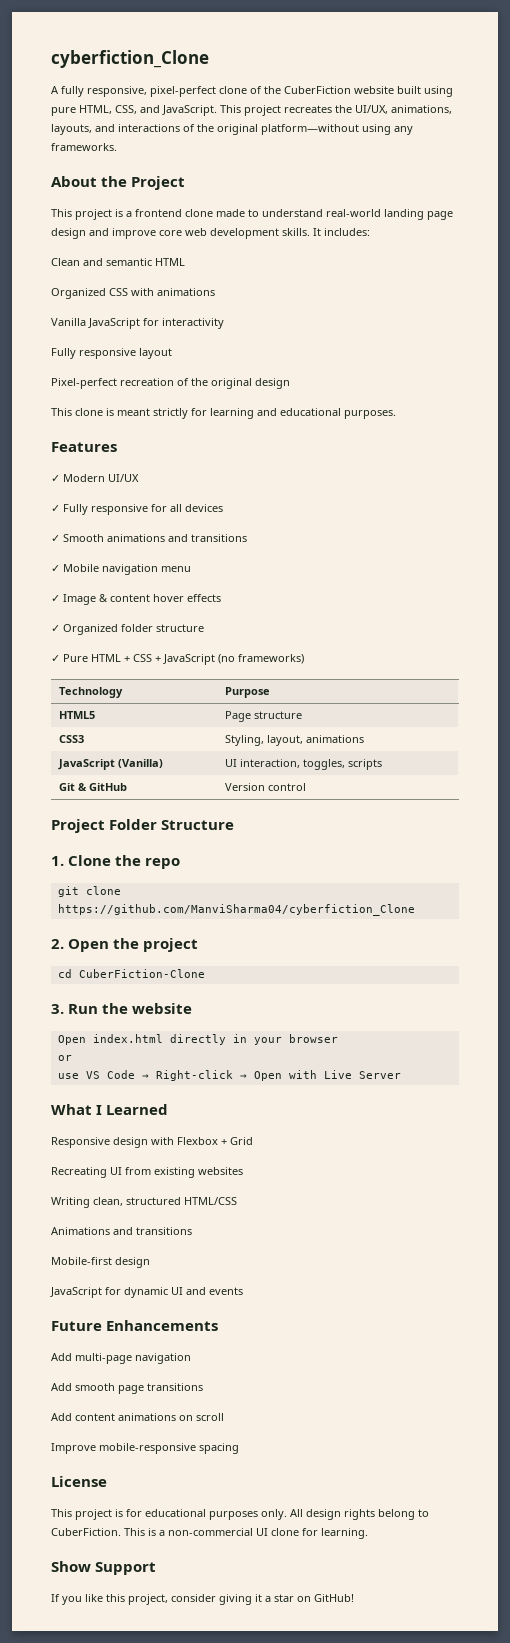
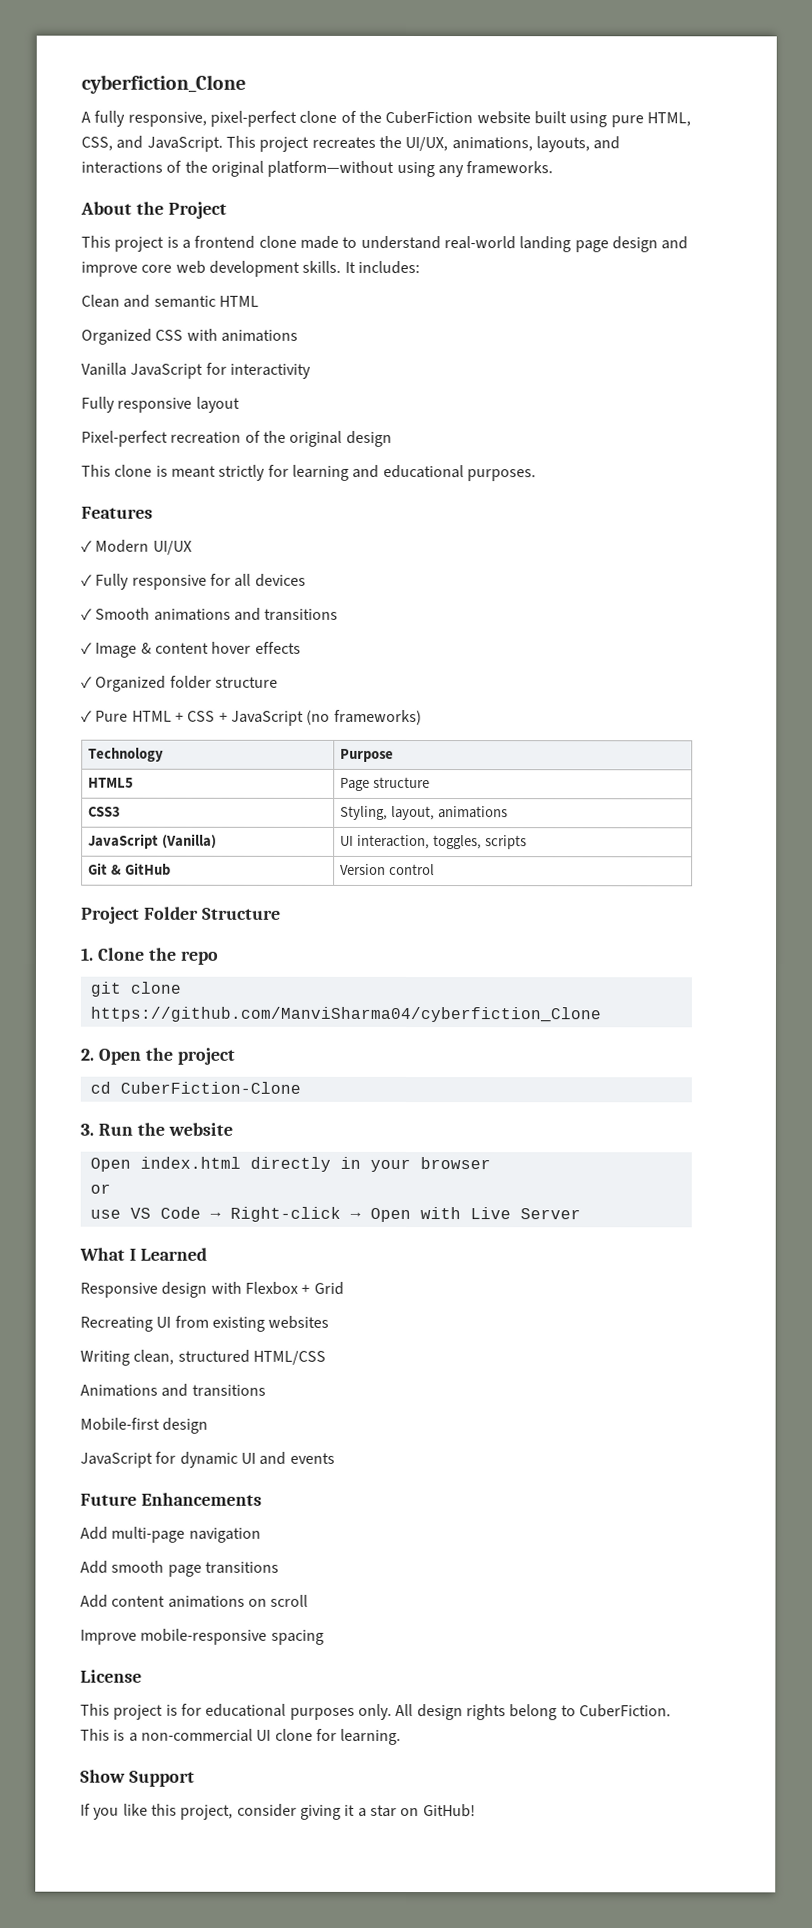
- ✓ Mobile navigation menu

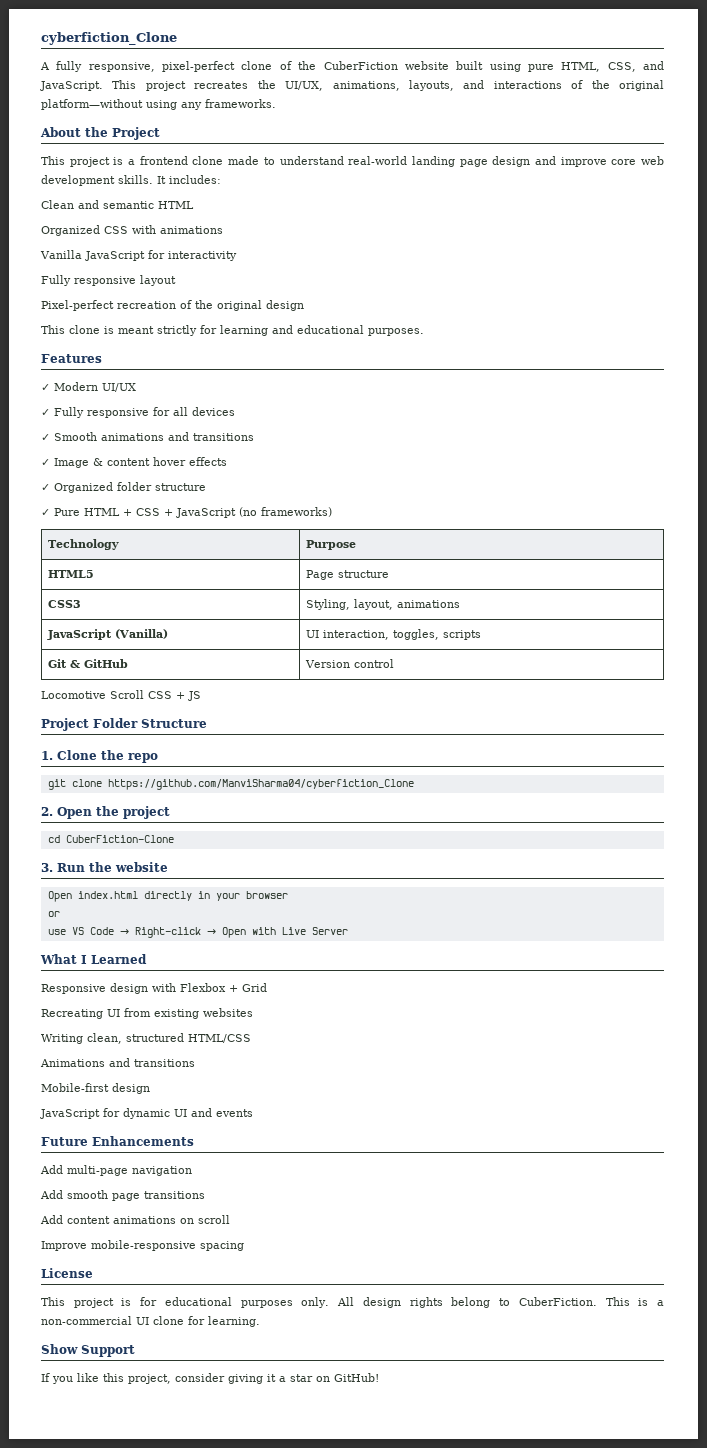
+ Locomotive Scroll CSS + JS

